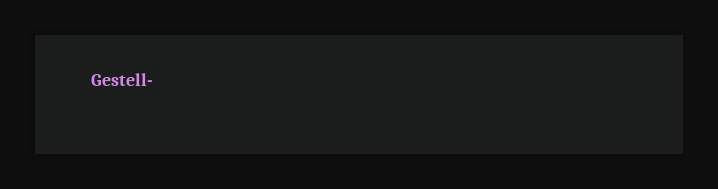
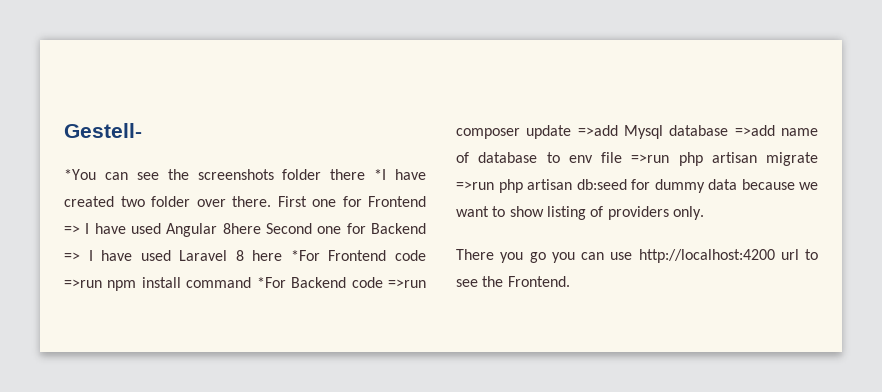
+ *You can see the screenshots folder there *I have created two folder over there. First one for Frontend => I have used Angular 8here Second one for Backend => I have used Laravel 8 here *For Frontend code =>run npm install command *For Backend code =>run composer update =>add Mysql database =>add name of database to env file =>run php artisan migrate =>run php artisan db:seed for dummy data because we want to show listing of providers only.
+ There you go you can use http://localhost:4200 url to see the Frontend.

